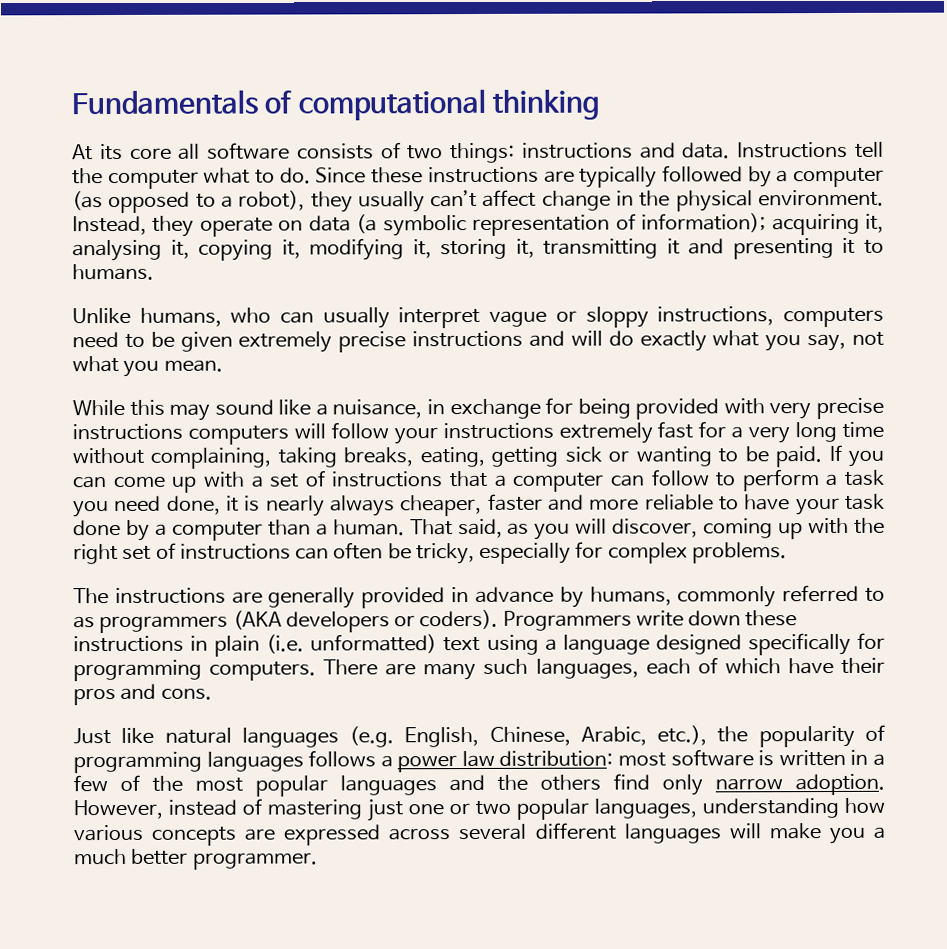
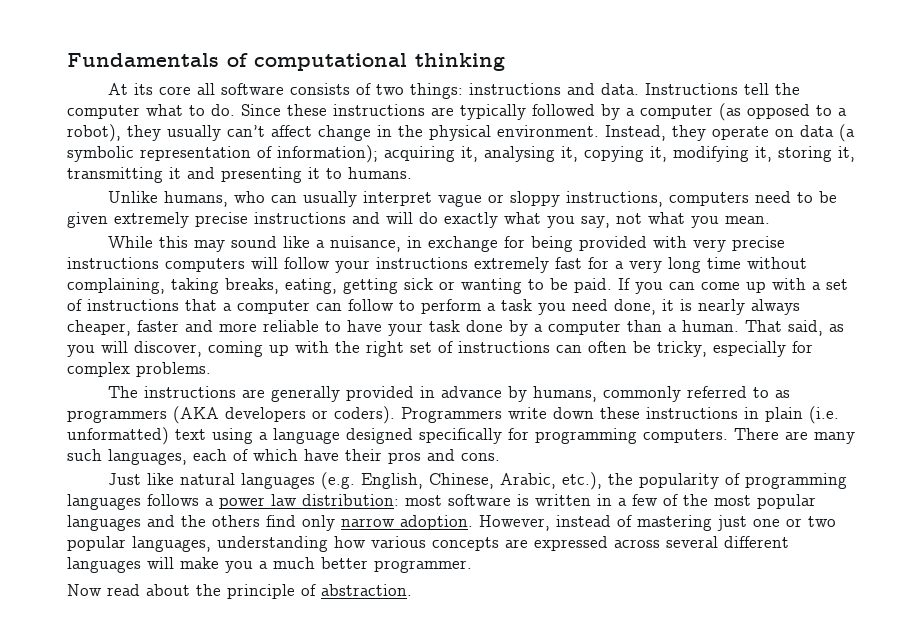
+ Now read about the principle of abstraction.

